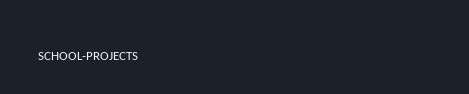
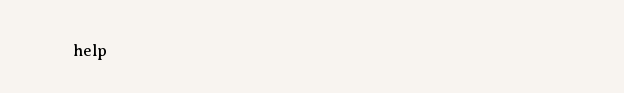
- SCHOOL-PROJECTS
+ help

